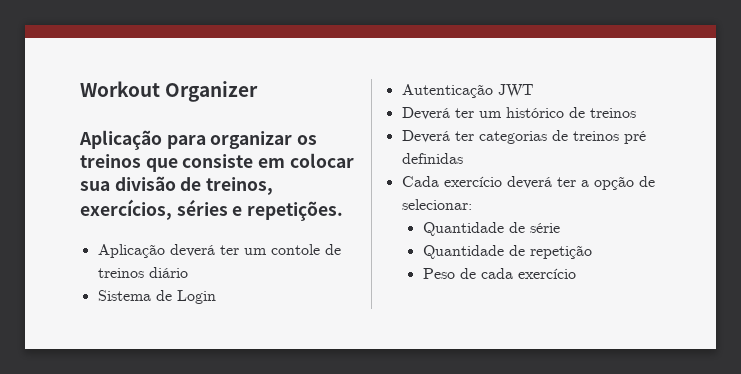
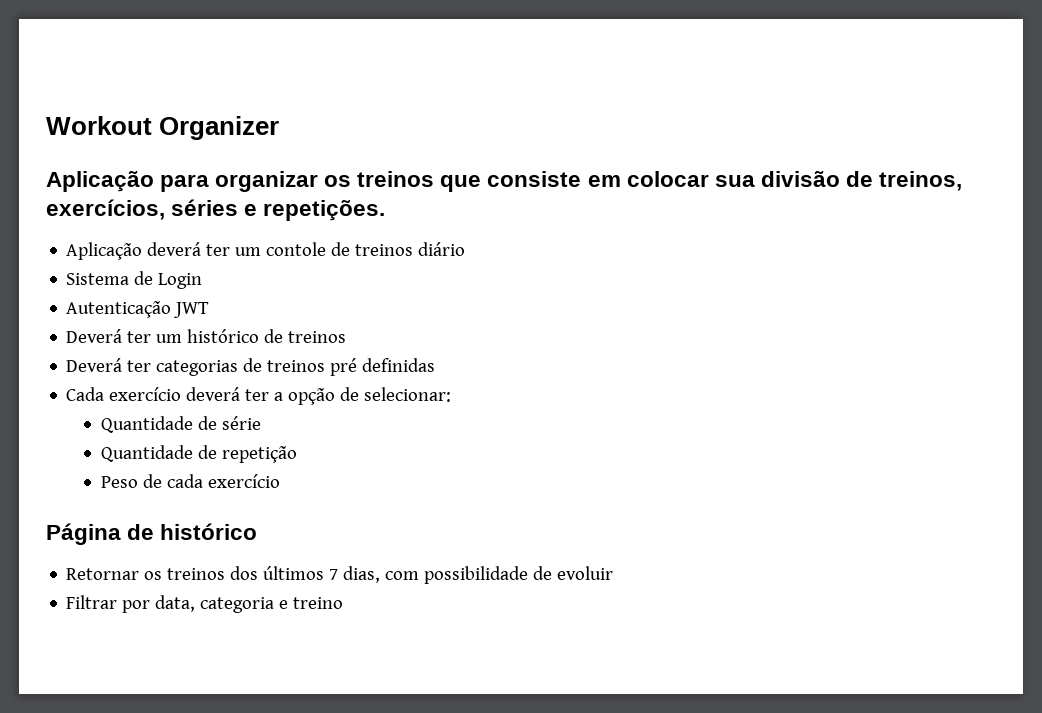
+ Página de histórico
+ Retornar os treinos dos últimos 7 dias, com possibilidade de evoluir
+ Filtrar por data, categoria e treino

